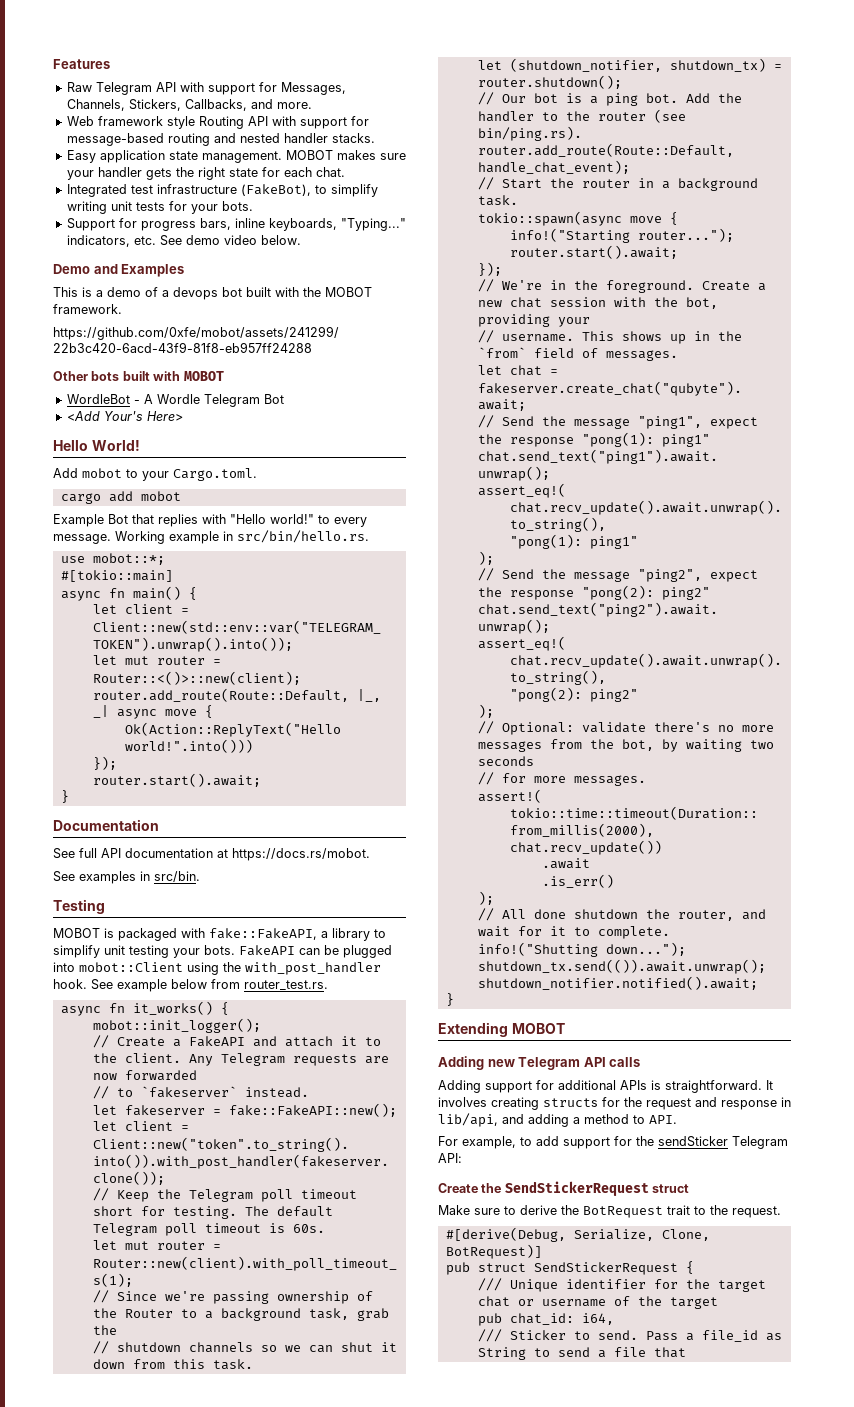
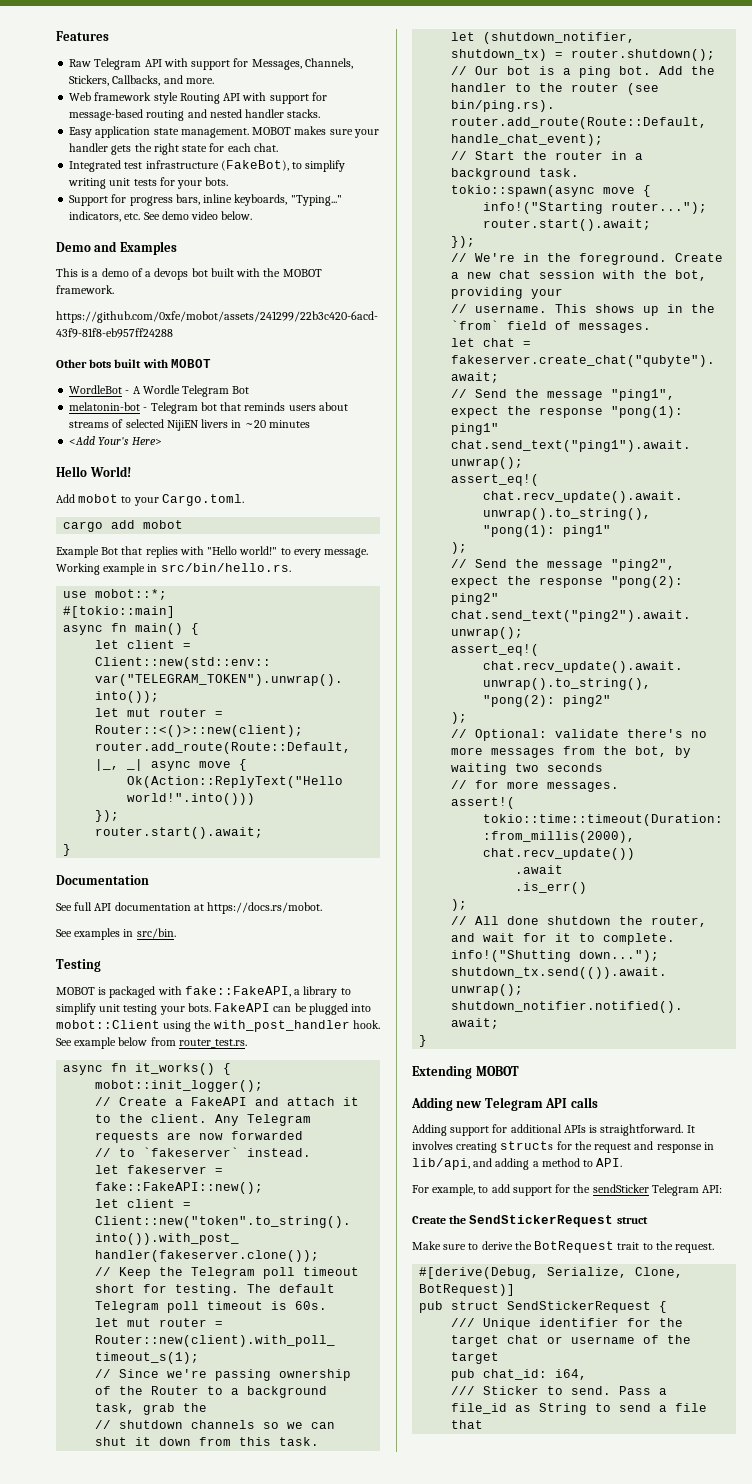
+ melatonin-bot - Telegram bot that reminds users about streams of selected NijiEN livers in ~20 minutes

